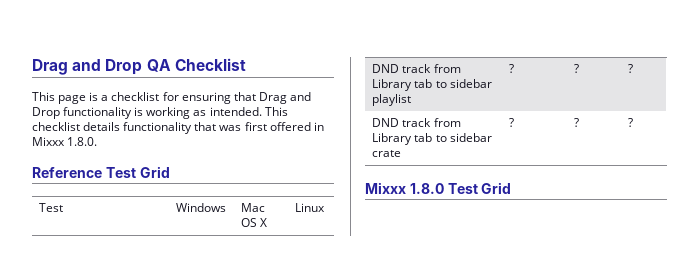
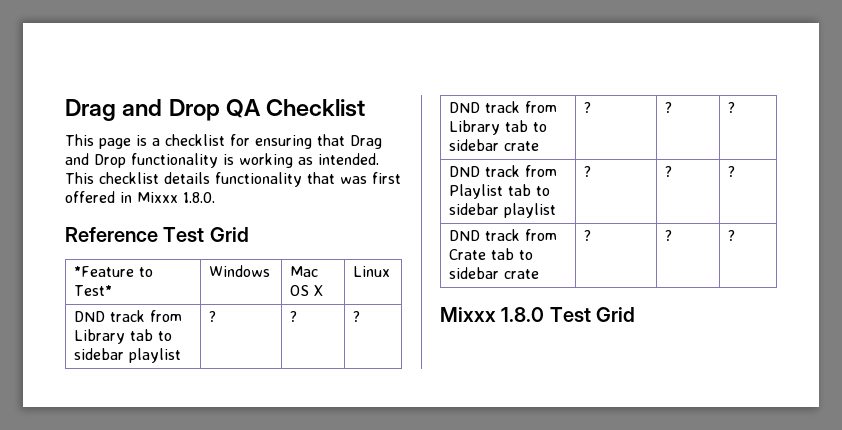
- Test | Windows | Mac OS X | Linux
+ *Feature to Test* | Windows | Mac OS X | Linux
+ DND track from Playlist tab to sidebar playlist | ? | ? | ?
+ DND track from Crate tab to sidebar crate | ? | ? | ?

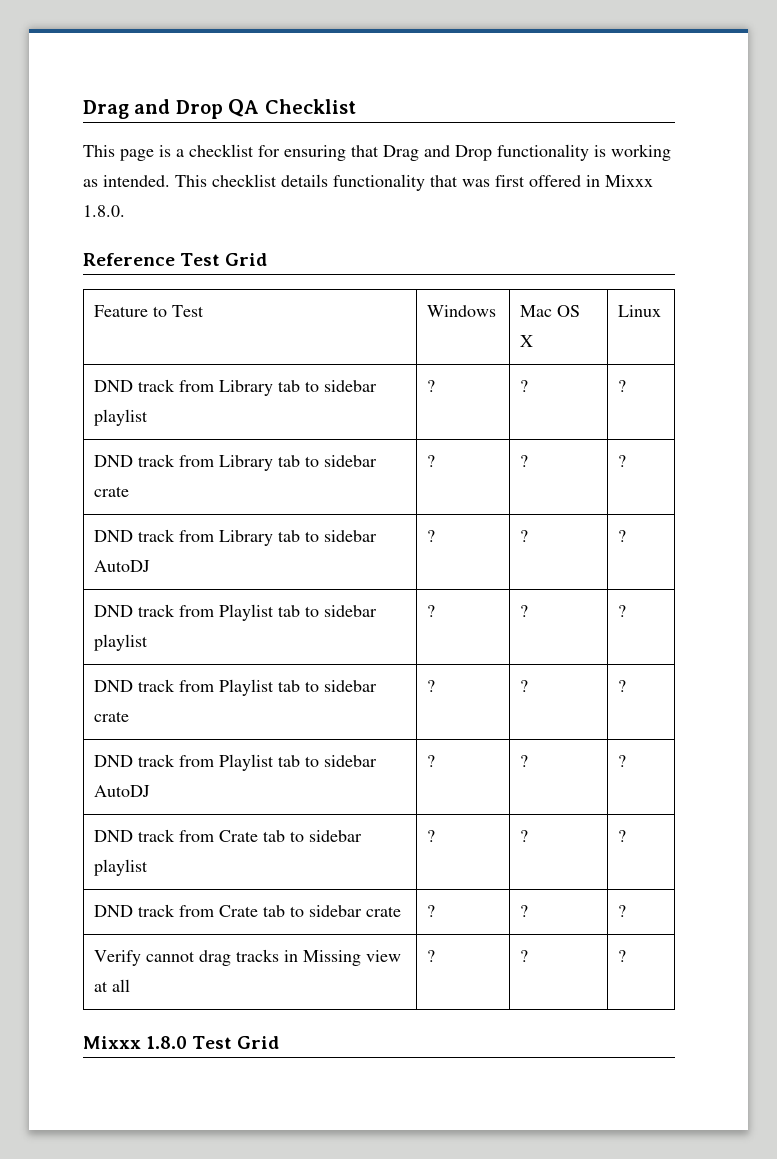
- *Feature to Test* | Windows | Mac OS X | Linux
+ Feature to Test | Windows | Mac OS X | Linux
+ DND track from Library tab to sidebar AutoDJ | ? | ? | ?
+ DND track from Playlist tab to sidebar crate | ? | ? | ?
+ DND track from Playlist tab to sidebar AutoDJ | ? | ? | ?
+ DND track from Crate tab to sidebar playlist | ? | ? | ?
+ Verify cannot drag tracks in Missing view at all | ? | ? | ?

